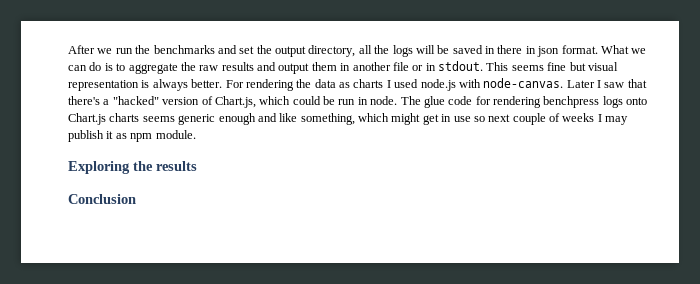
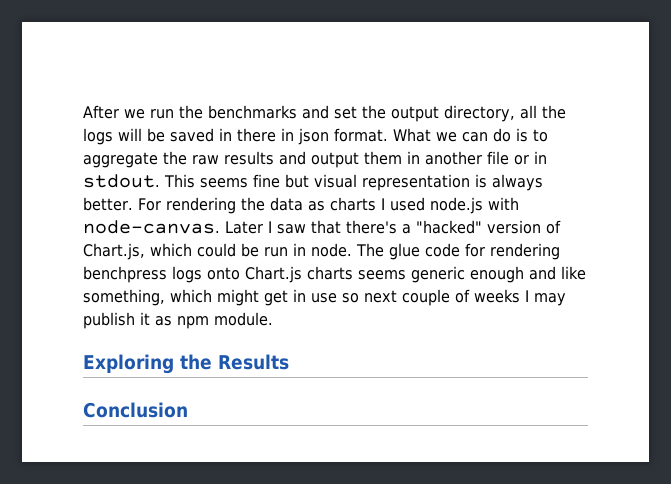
- Exploring the results
+ Exploring the Results

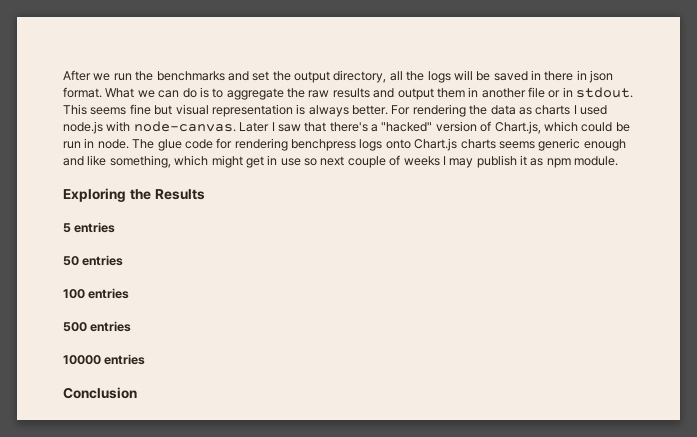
+ 5 entries
+ 50 entries
+ 100 entries
+ 500 entries
+ 10000 entries

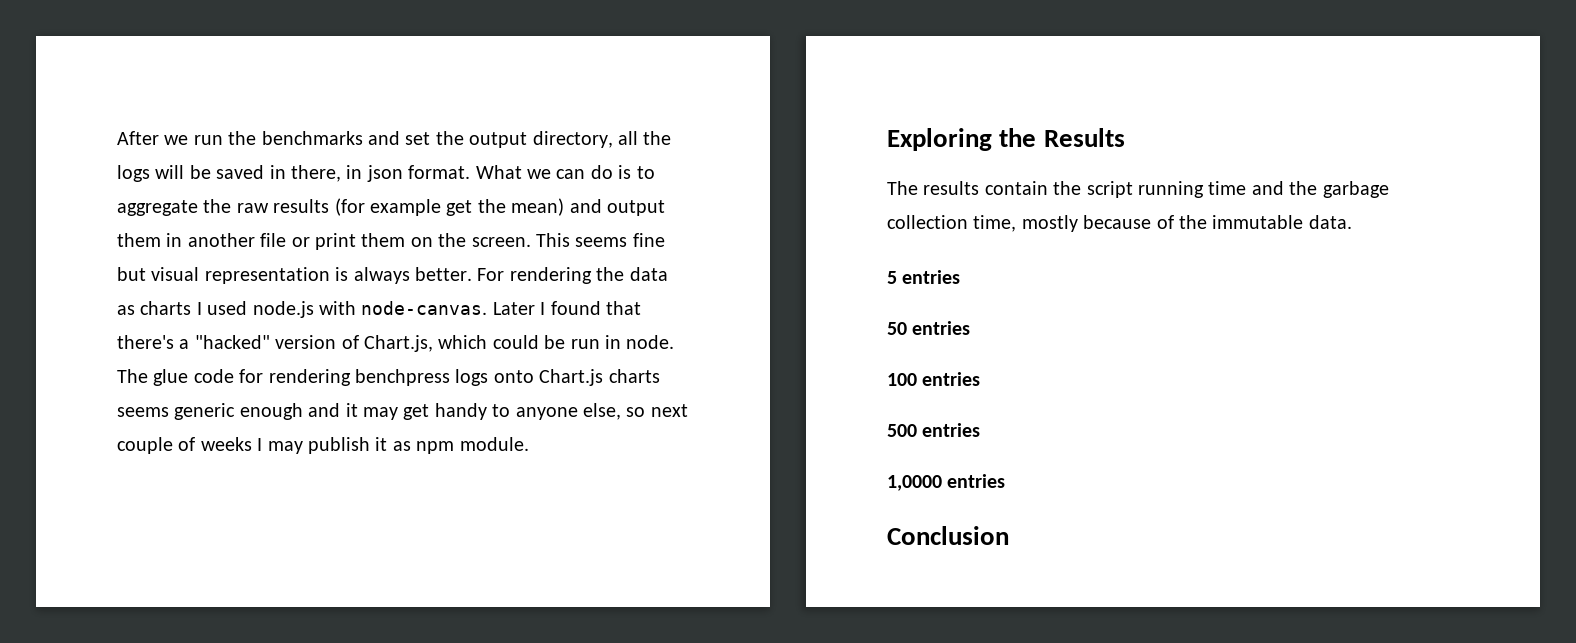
- After we run the benchmarks and set the output directory, all the logs will be saved in there in json format.
+ After we run the benchmarks and set the output directory, all the logs will be saved in there, in json format.
- What we can do is to aggregate the raw results and output them in another file or in stdout.
+ What we can do is to aggregate the raw results (for example get the mean) and output them in another file or print them on the screen.
- Later I saw that there's a "hacked" version of Chart.js, which could be run in node.
+ Later I found that there's a "hacked" version of Chart.js, which could be run in node.
- The glue code for rendering benchpress logs onto Chart.js charts seems generic enough and like something, which might get in use so next couple of weeks I may publish it as npm module.
+ The glue code for rendering benchpress logs onto Chart.js charts seems generic enough and it may get handy to anyone else, so next couple of weeks I may publish it as npm module.
+ The results contain the script running time and the garbage collection time, mostly because of the immutable data.
- 10000 entries
+ 1,0000 entries

